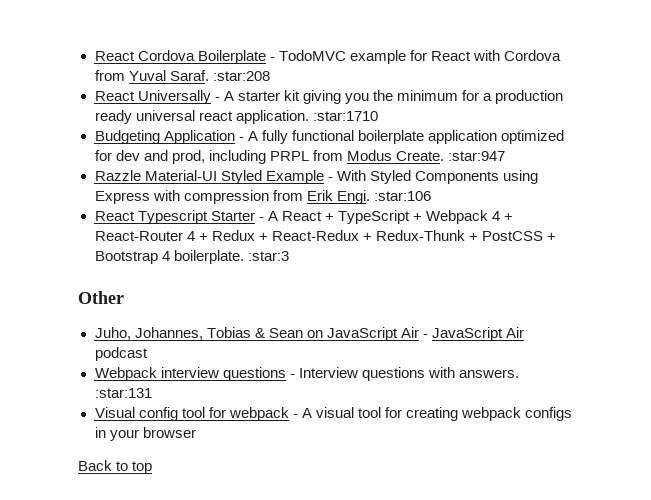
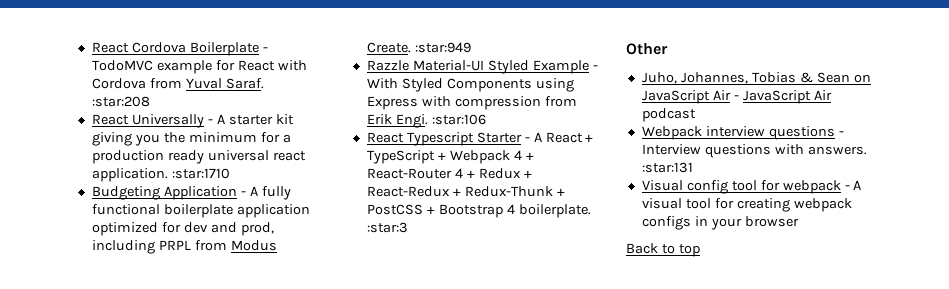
- Budgeting Application - A fully functional boilerplate application optimized for dev and prod, including PRPL from Modus Create. :star:947
+ Budgeting Application - A fully functional boilerplate application optimized for dev and prod, including PRPL from Modus Create. :star:949

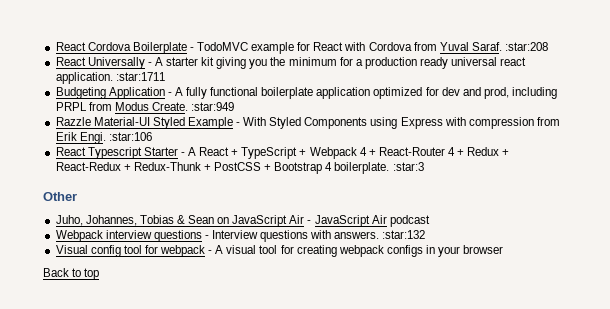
- React Universally - A starter kit giving you the minimum for a production ready universal react application. :star:1710
+ React Universally - A starter kit giving you the minimum for a production ready universal react application. :star:1711
- Webpack interview questions - Interview questions with answers. :star:131
+ Webpack interview questions - Interview questions with answers. :star:132

